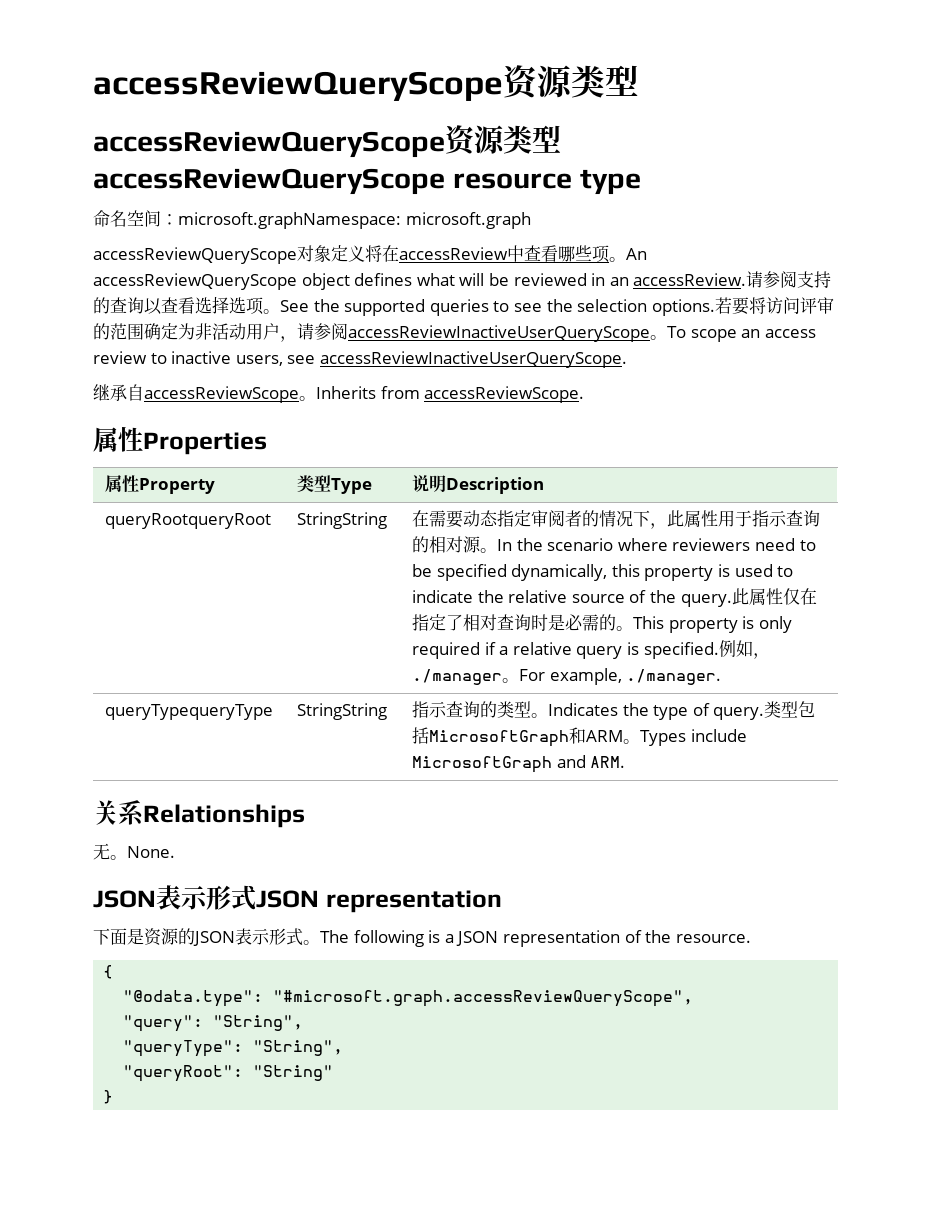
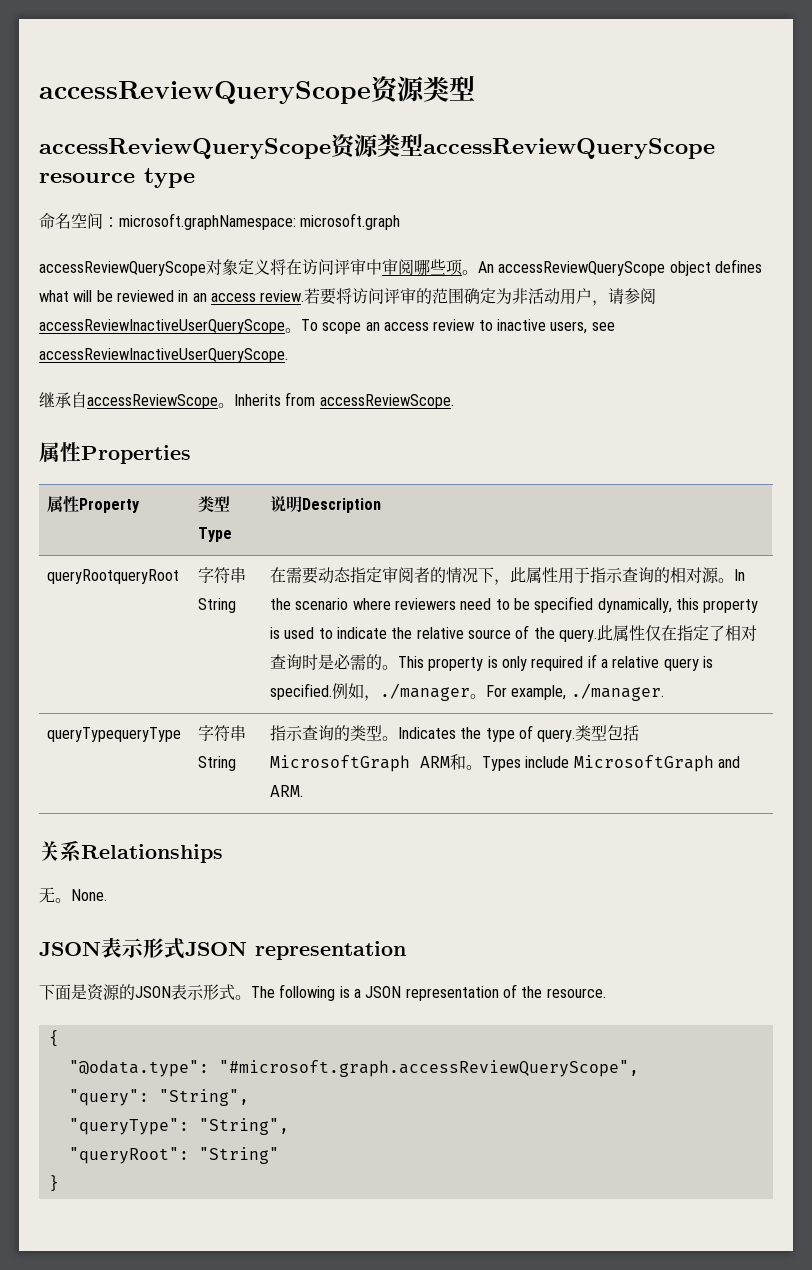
- accessReviewQueryScope对象定义将在accessReview中查看哪些项。
+ accessReviewQueryScope对象定义将在访问评审中审阅哪些项。
- An accessReviewQueryScope object defines what will be reviewed in an accessReview.请参阅支持的查询以查看选择选项。See the supported queries to see the selection options.
+ An accessReviewQueryScope object defines what will be reviewed in an access review.
- queryRootqueryRoot | StringString
+ queryRootqueryRoot | 字符串String
- queryTypequeryType | StringString | 指示查询的类型。Indicates the type of query.类型包括MicrosoftGraph和ARM。Types include MicrosoftGraph and ARM.
+ queryTypequeryType | 字符串String | 指示查询的类型。Indicates the type of query.类型包括MicrosoftGraph ARM和。Types include MicrosoftGraph and ARM.

